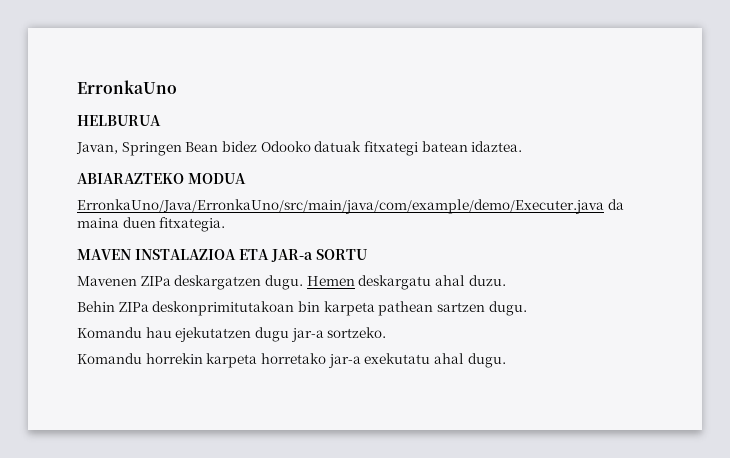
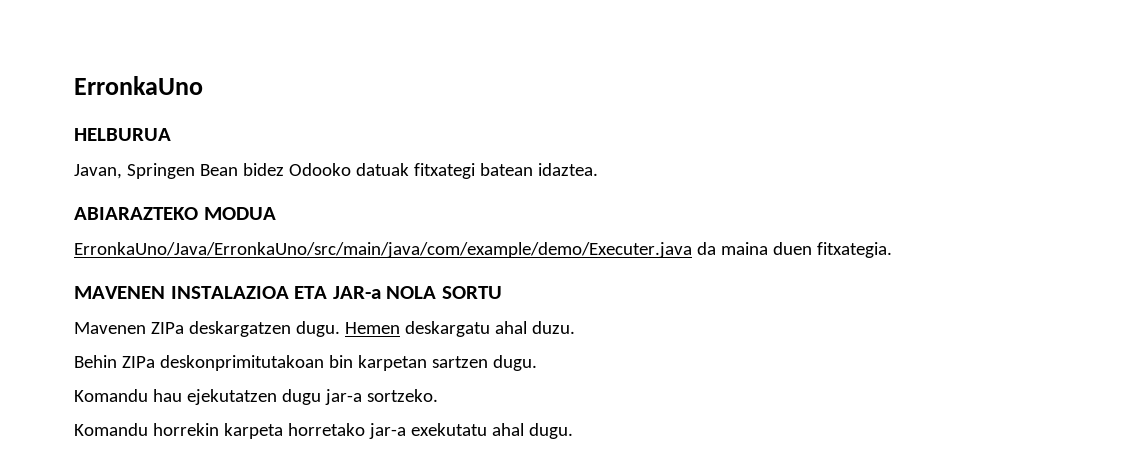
- MAVEN INSTALAZIOA ETA JAR-a SORTU
+ MAVENEN INSTALAZIOA ETA JAR-a NOLA SORTU
- Behin ZIPa deskonprimitutakoan bin karpeta pathean sartzen dugu.
+ Behin ZIPa deskonprimitutakoan bin karpetan sartzen dugu.

